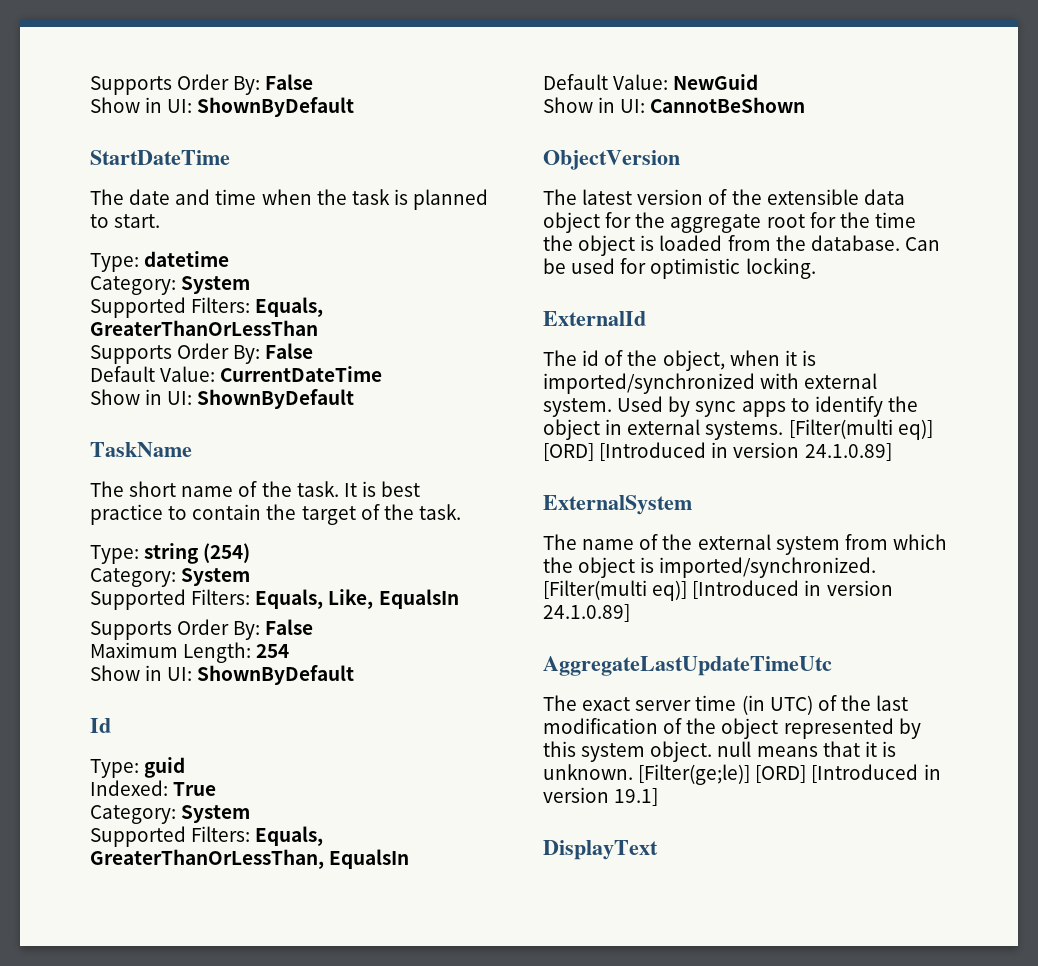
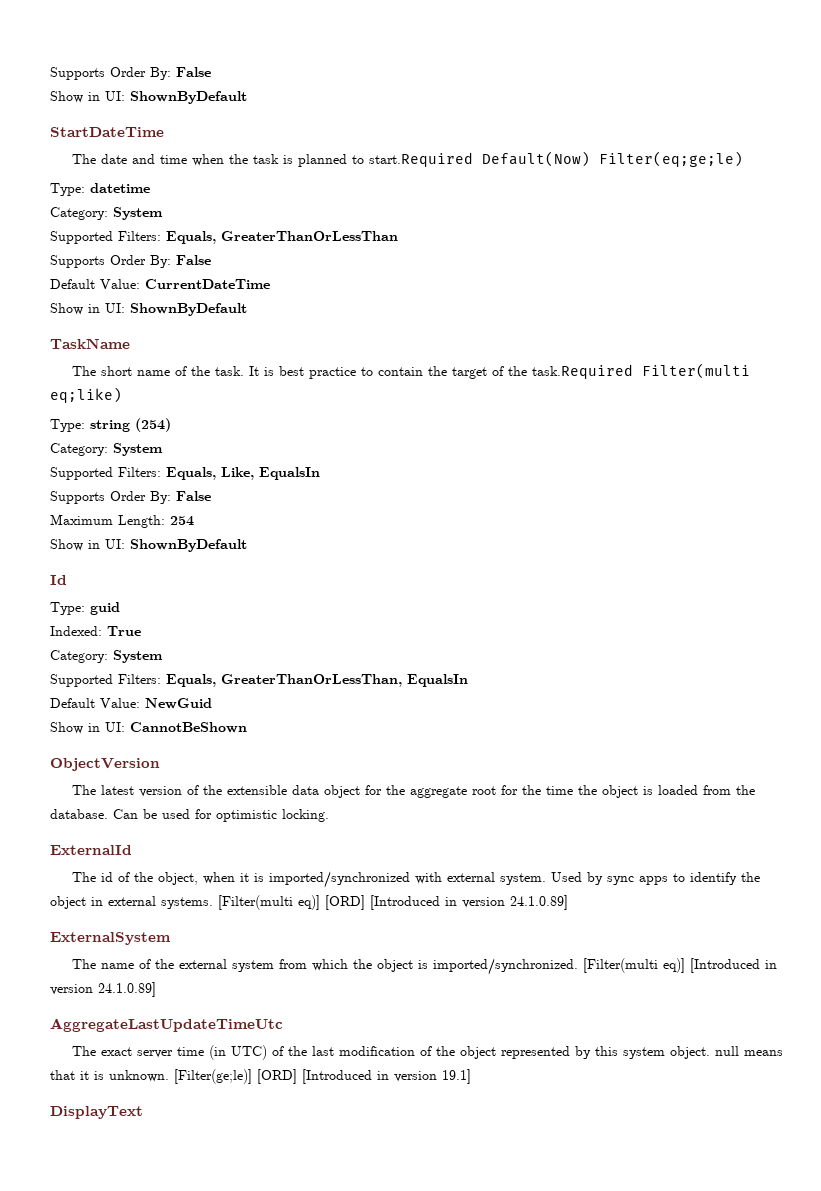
- The date and time when the task is planned to start.
+ The date and time when the task is planned to start.Required Default(Now) Filter(eq;ge;le)
- It is best practice to contain the target of the task.
+ It is best practice to contain the target of the task.Required Filter(multi eq;like)

